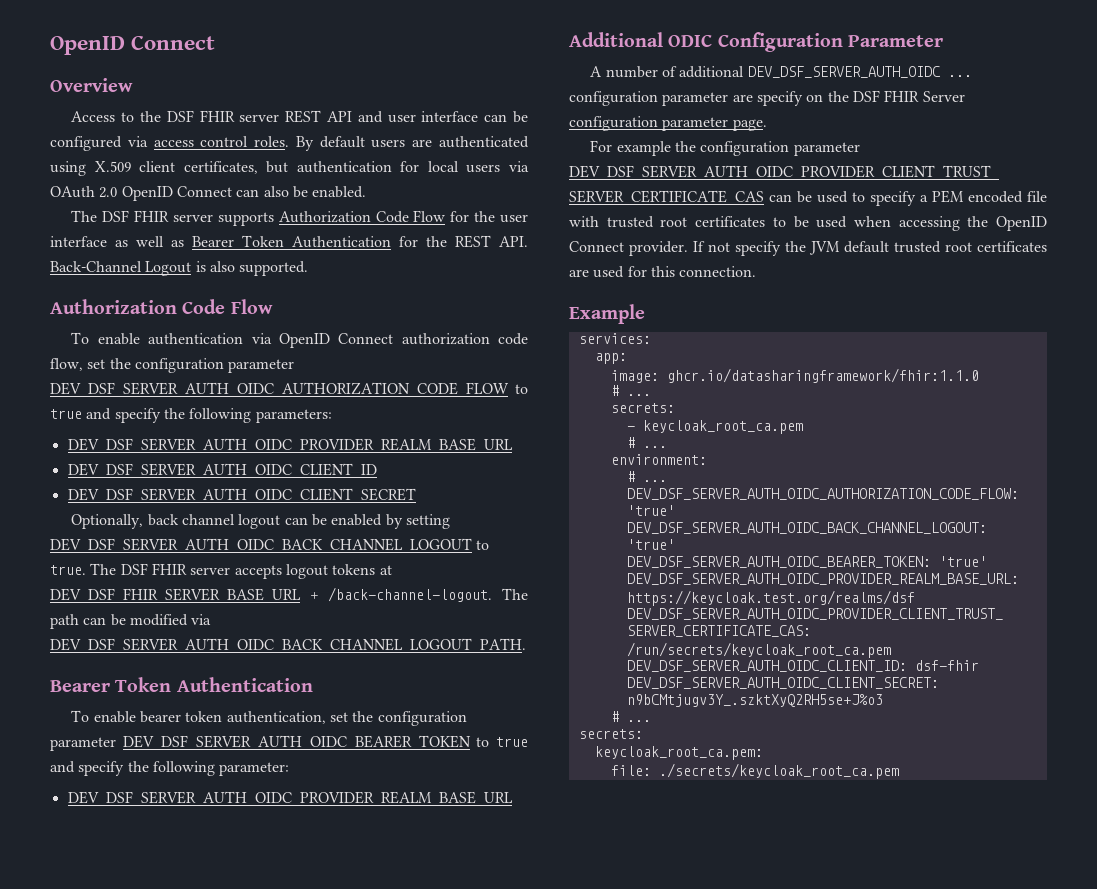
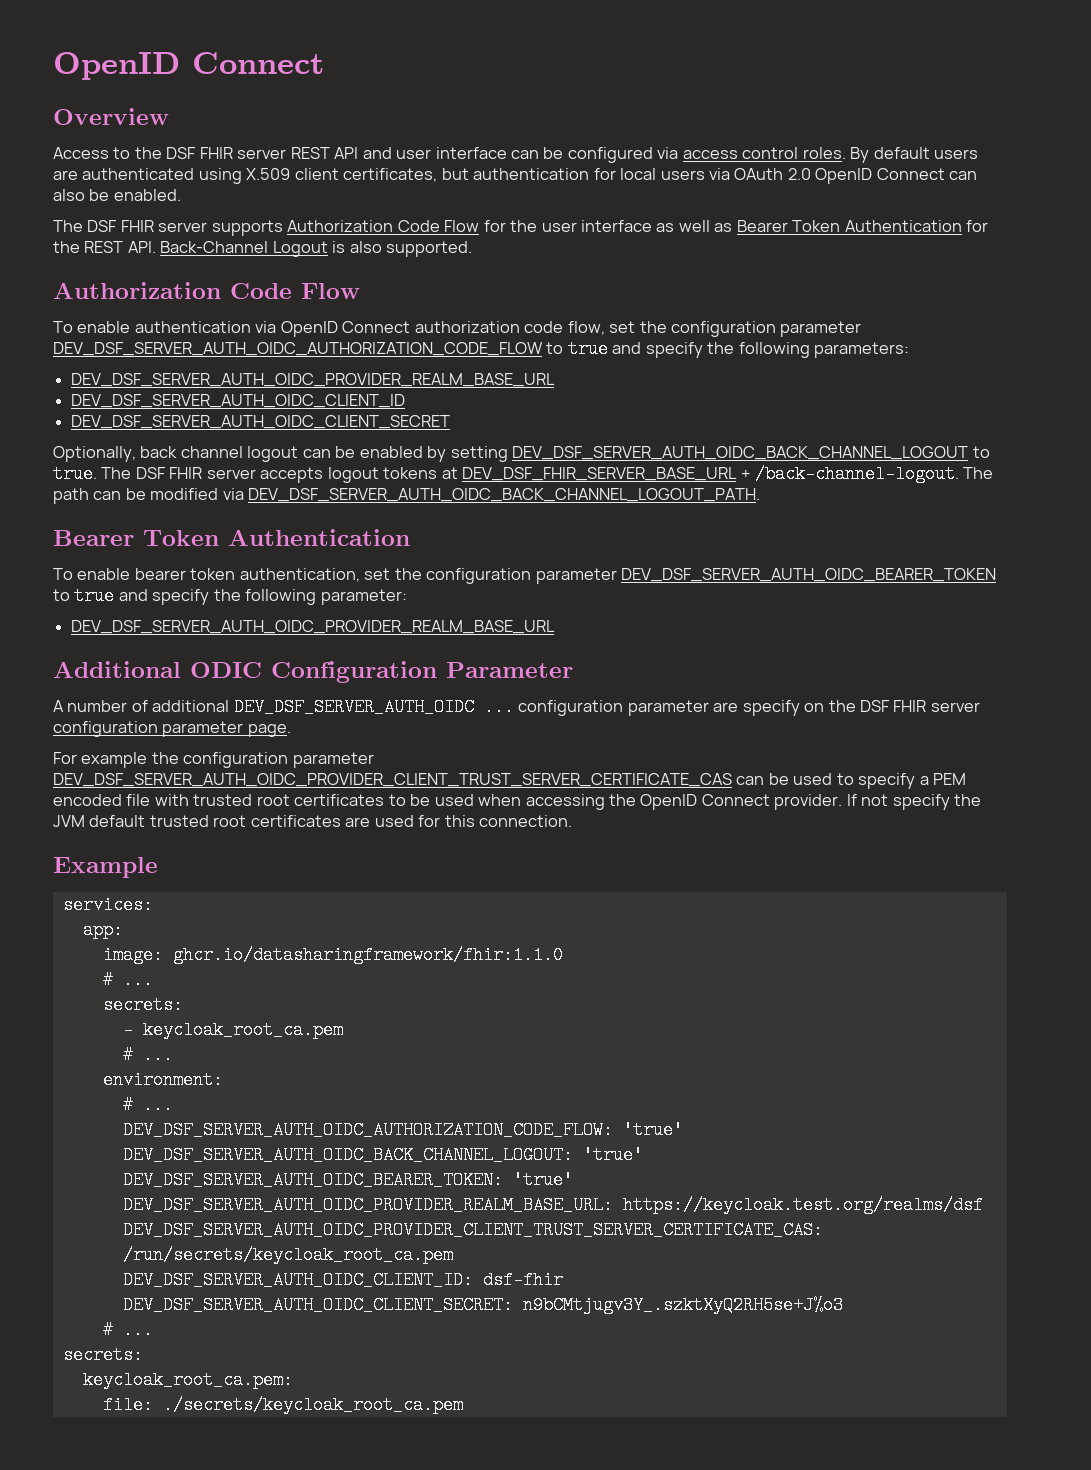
- A number of additional DEV_DSF_SERVER_AUTH_OIDC ... configuration parameter are specify on the DSF FHIR Server configuration parameter page.
+ A number of additional DEV_DSF_SERVER_AUTH_OIDC ... configuration parameter are specify on the DSF FHIR server configuration parameter page.

